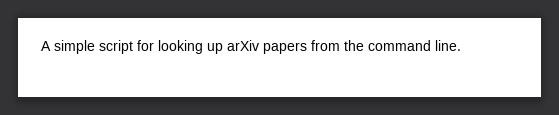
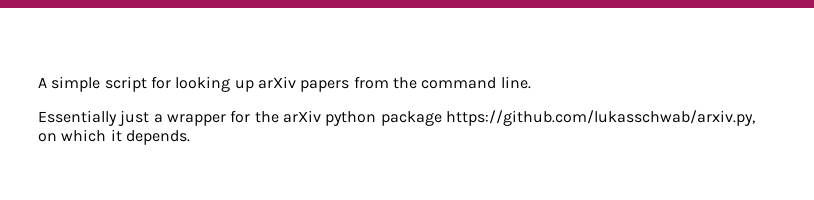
+ Essentially just a wrapper for the arXiv python package https://github.com/lukasschwab/arxiv.py, on which it depends.

